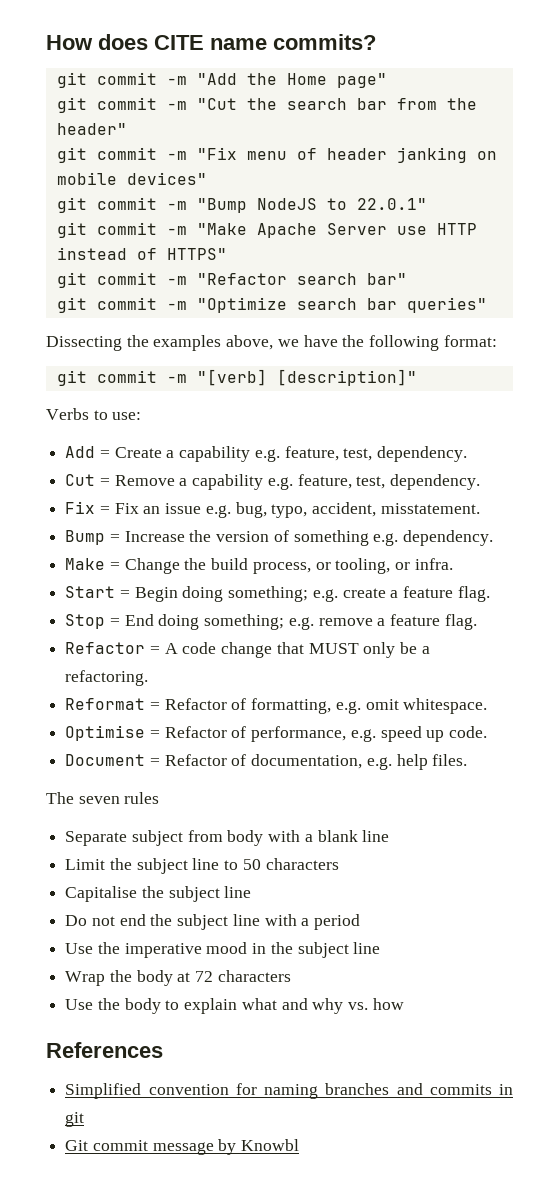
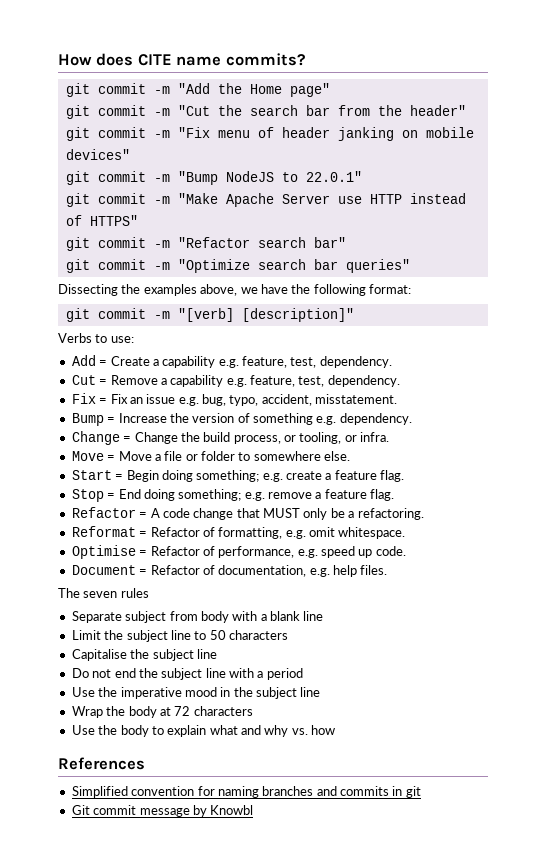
- Make = Change the build process, or tooling, or infra.
+ Change = Change the build process, or tooling, or infra.
+ Move = Move a file or folder to somewhere else.

